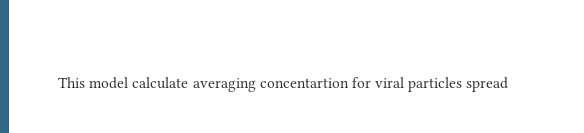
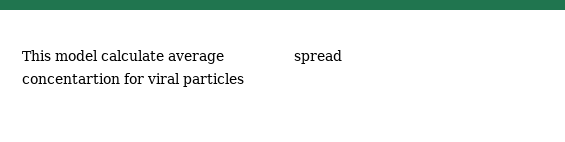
- This model calculate averaging concentartion for viral particles spread
+ This model calculate average concentartion for viral particles spread

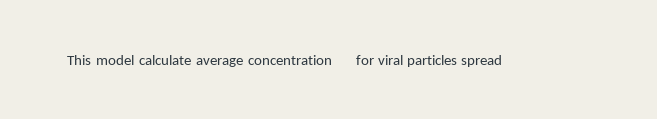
- This model calculate average concentartion for viral particles spread
+ This model calculate average concentration for viral particles spread

